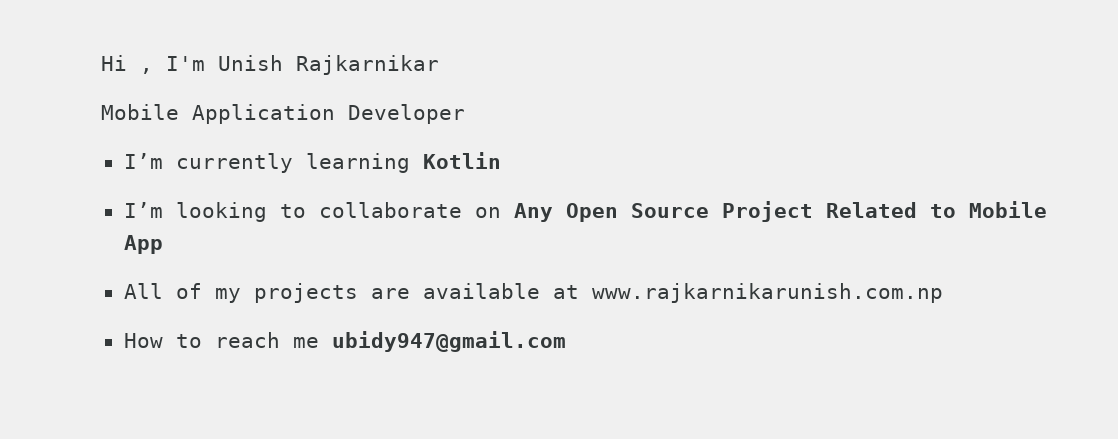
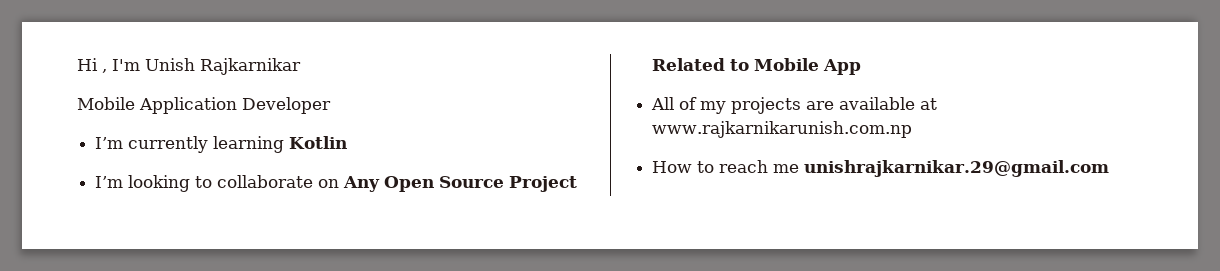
- How to reach me ubidy947@gmail.com
+ How to reach me unishrajkarnikar.29@gmail.com

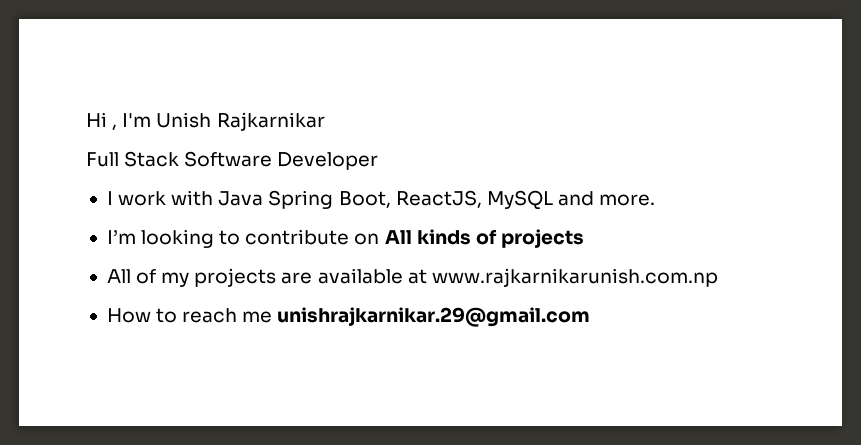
- Mobile Application Developer
- I’m currently learning Kotlin
- I’m looking to collaborate on Any Open Source Project Related to Mobile App
+ Full Stack Software Developer
+ I work with Java Spring Boot, ReactJS, MySQL and more.
+ I’m looking to contribute on All kinds of projects

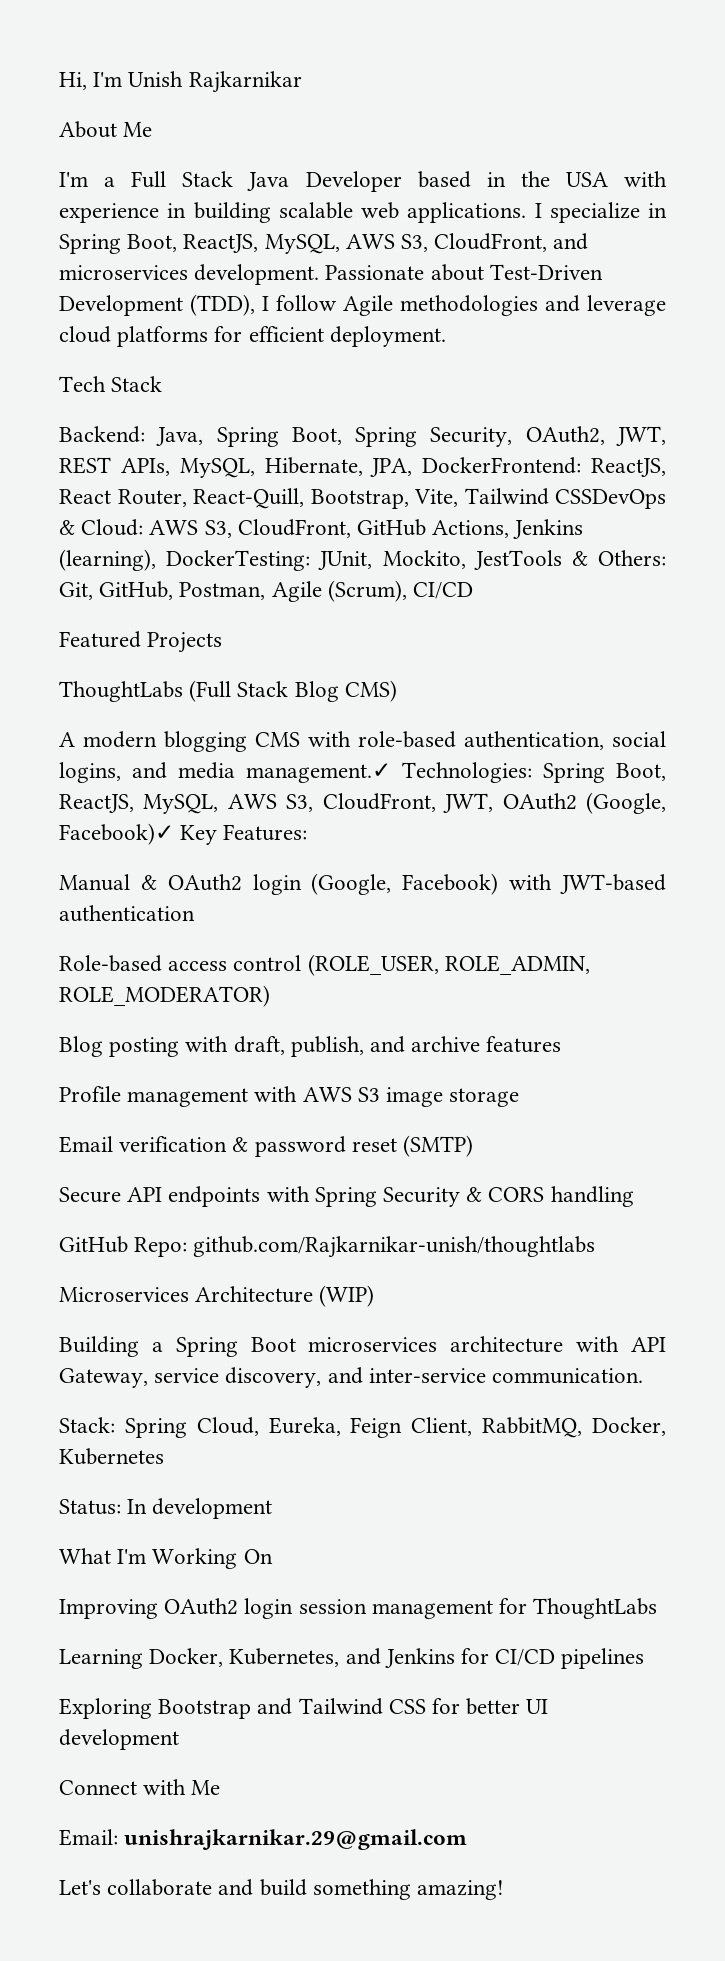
- Hi , I'm Unish Rajkarnikar
+ Hi, I'm Unish Rajkarnikar
- Full Stack Software Developer
- I work with Java Spring Boot, ReactJS, MySQL and more.
- I’m looking to contribute on All kinds of projects
- All of my projects are available at www.rajkarnikarunish.com.np
- How to reach me unishrajkarnikar.29@gmail.com
+ About Me
+ I'm a Full Stack Java Developer based in the USA with experience in building scalable web applications. I specialize in Spring Boot, ReactJS, MySQL, AWS S3, CloudFront, and microservices development. Passionate about Test-Driven Development (TDD), I follow Agile methodologies and leverage cloud platforms for efficient deployment.
+ Tech Stack
+ Backend: Java, Spring Boot, Spring Security, OAuth2, JWT, REST APIs, MySQL, Hibernate, JPA, DockerFrontend: ReactJS, React Router, React-Quill, Bootstrap, Vite, Tailwind CSSDevOps & Cloud: AWS S3, CloudFront, GitHub Actions, Jenkins (learning), DockerTesting: JUnit, Mockito, JestTools & Others: Git, GitHub, Postman, Agile (Scrum), CI/CD
+ Featured Projects
+ ThoughtLabs (Full Stack Blog CMS)
+ A modern blogging CMS with role-based authentication, social logins, and media management.✓ Technologies: Spring Boot, ReactJS, MySQL, AWS S3, CloudFront, JWT, OAuth2 (Google, Facebook)✓ Key Features:
+ Manual & OAuth2 login (Google, Facebook) with JWT-based authentication
+ Role-based access control (ROLE_USER, ROLE_ADMIN, ROLE_MODERATOR)
+ Blog posting with draft, publish, and archive features
+ Profile management with AWS S3 image storage
+ Email verification & password reset (SMTP)
+ Secure API endpoints with Spring Security & CORS handling
+ GitHub Repo: github.com/Rajkarnikar-unish/thoughtlabs
+ Microservices Architecture (WIP)
+ Building a Spring Boot microservices architecture with API Gateway, service discovery, and inter-service communication.
+ Stack: Spring Cloud, Eureka, Feign Client, RabbitMQ, Docker, Kubernetes
+ Status: In development
+ What I'm Working On
+ Improving OAuth2 login session management for ThoughtLabs
+ Learning Docker, Kubernetes, and Jenkins for CI/CD pipelines
+ Exploring Bootstrap and Tailwind CSS for better UI development
+ Connect with Me
+ Email: unishrajkarnikar.29@gmail.com
+ Let's collaborate and build something amazing!

